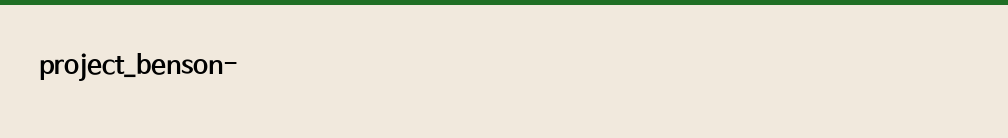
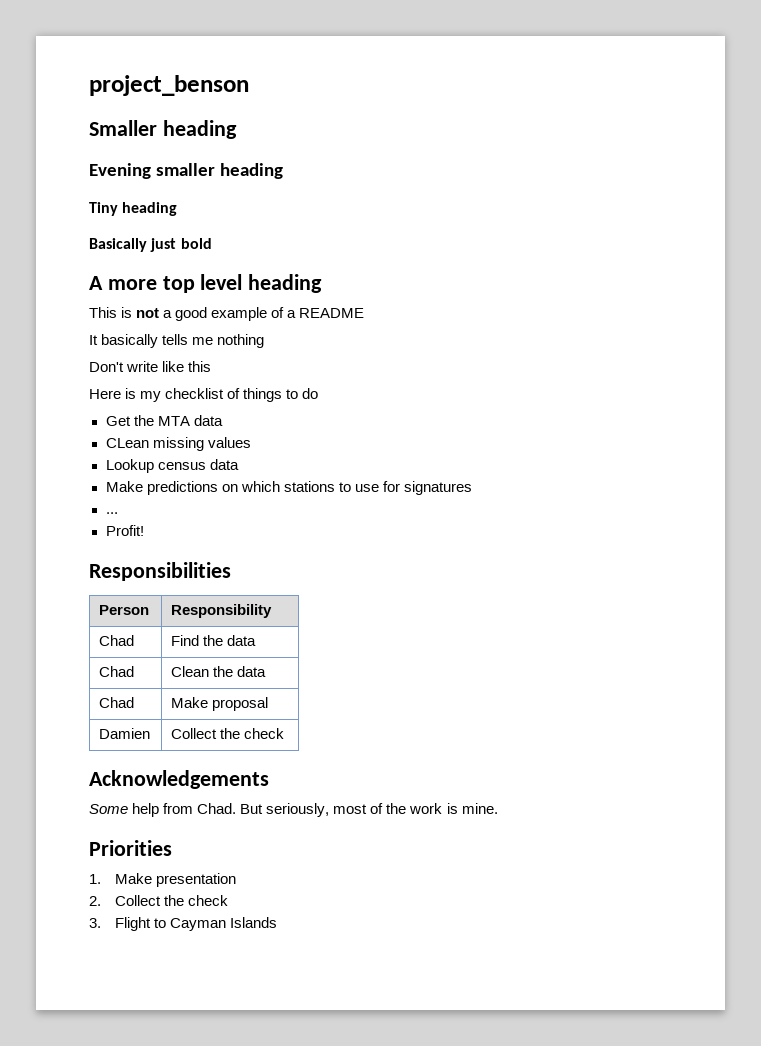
- project_benson-
+ project_benson
+ Smaller heading
+ Evening smaller heading
+ Tiny heading
+ Basically just bold
+ A more top level heading
+ This is not a good example of a README
+ It basically tells me nothing
+ Don't write like this
+ Here is my checklist of things to do
+ Get the MTA data
+ CLean missing values
+ Lookup census data
+ Make predictions on which stations to use for signatures
+ ...
+ Profit!
+ Responsibilities
+ Person | Responsibility
+ Chad | Find the data
+ Chad | Clean the data
+ Chad | Make proposal
+ Damien | Collect the check
+ Acknowledgements
+ Some help from Chad. But seriously, most of the work is mine.
+ Priorities
+ 1. Make presentation
+ 2. Collect the check
+ 3. Flight to Cayman Islands

